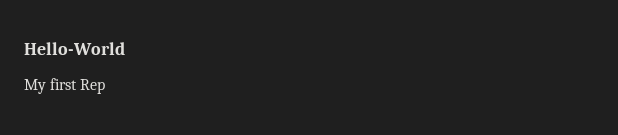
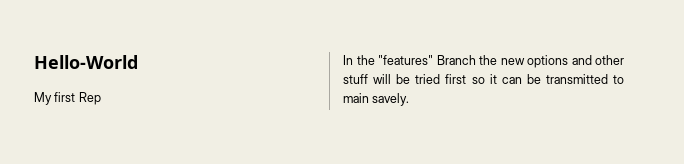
+ In the "features" Branch the new options and other stuff will be tried first so it can be transmitted to main savely.

